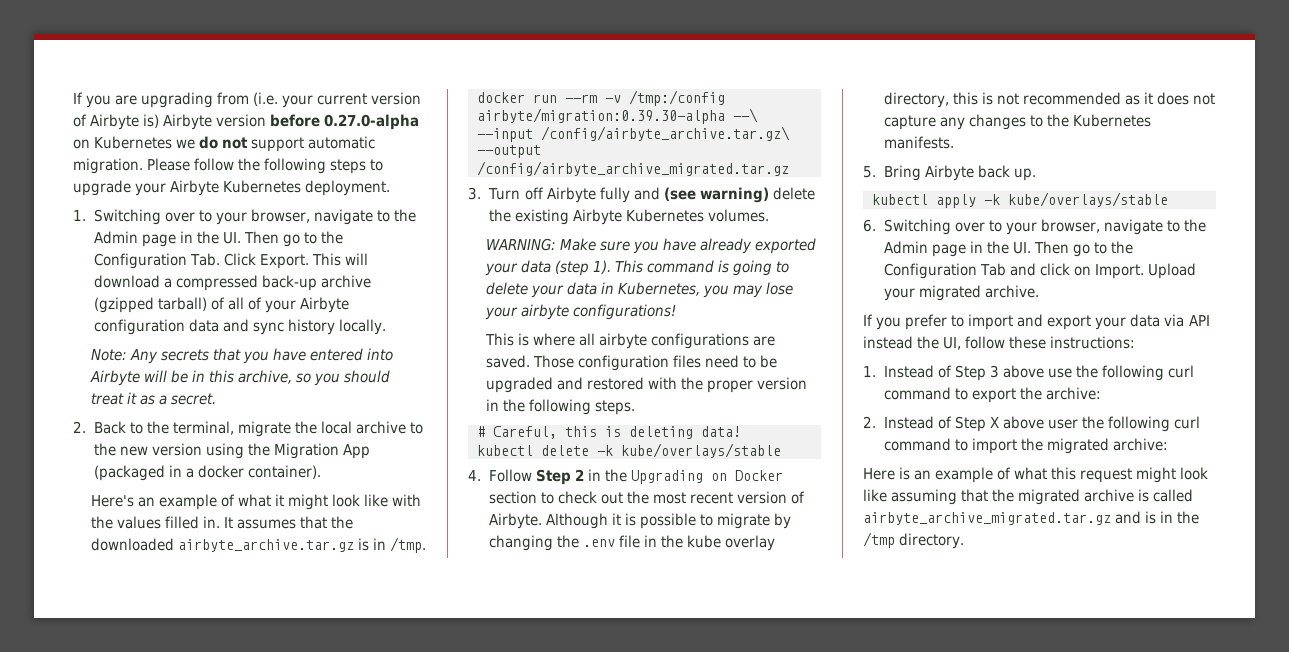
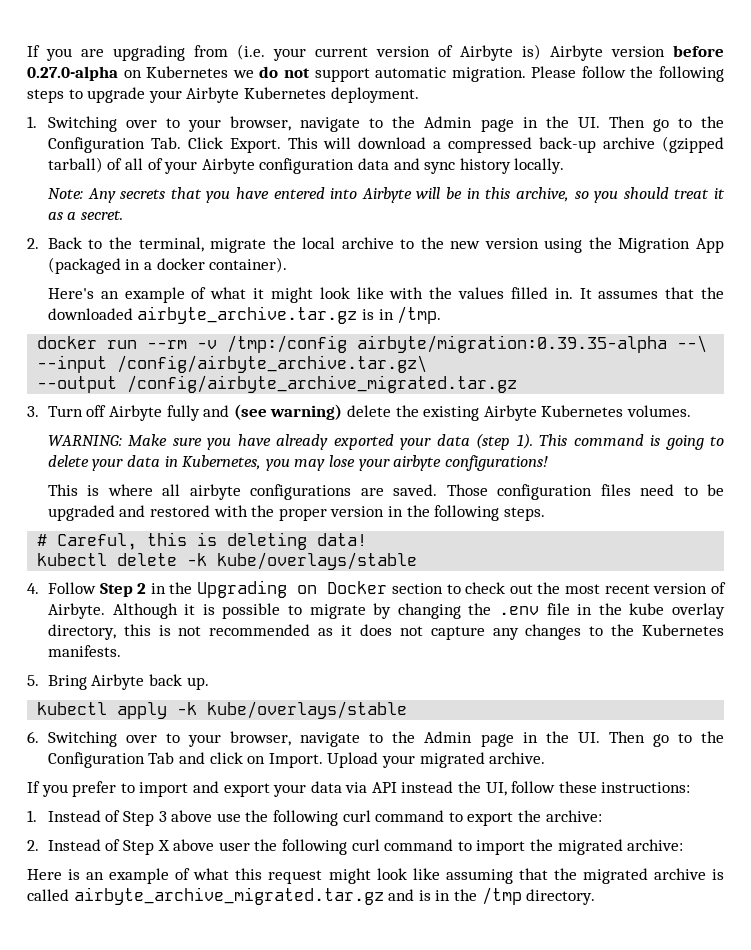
- docker run --rm -v /tmp:/config airbyte/migration:0.39.30-alpha --\
+ docker run --rm -v /tmp:/config airbyte/migration:0.39.35-alpha --\

